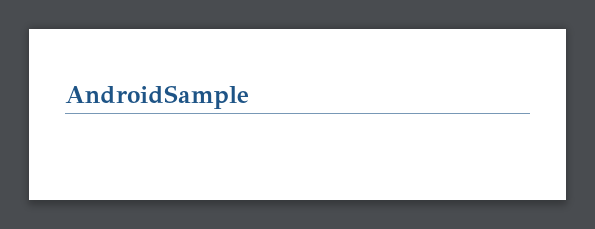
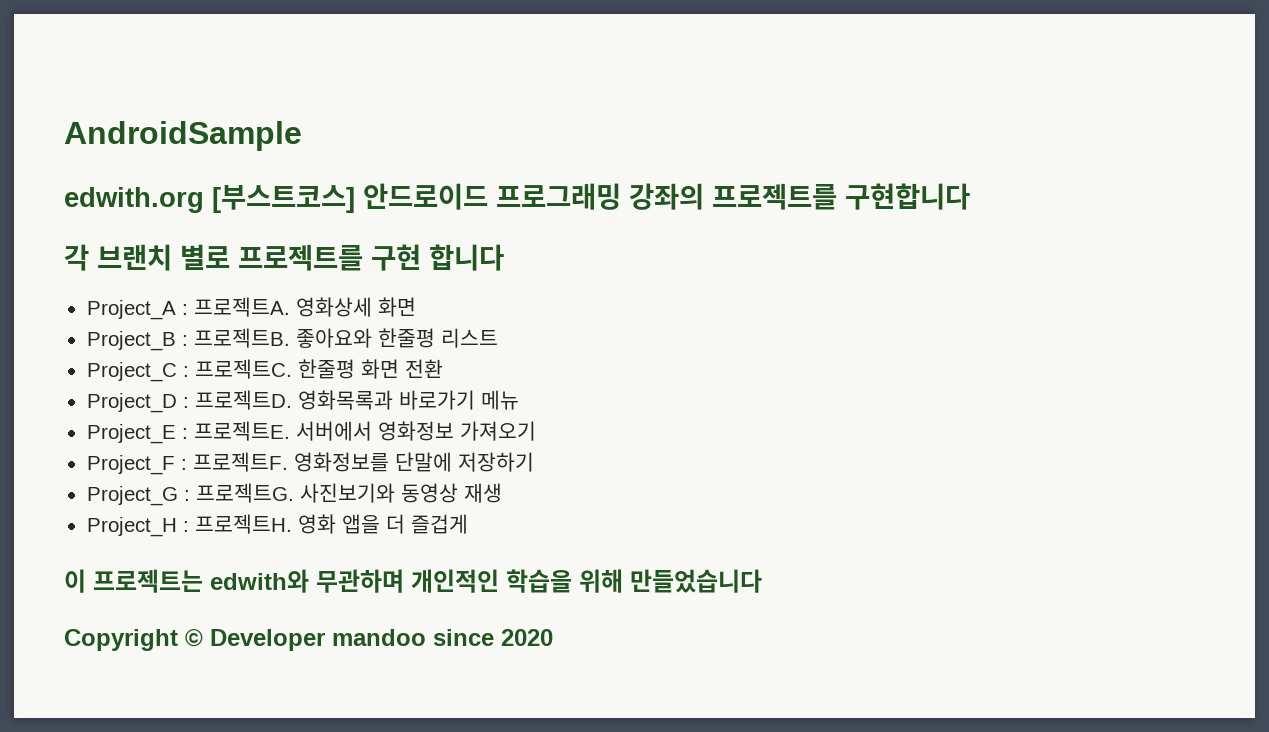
+ edwith.org [부스트코스] 안드로이드 프로그래밍 강좌의 프로젝트를 구현합니다
+ 각 브랜치 별로 프로젝트를 구현 합니다
+ Project_A : 프로젝트A. 영화상세 화면
+ Project_B : 프로젝트B. 좋아요와 한줄평 리스트
+ Project_C : 프로젝트C. 한줄평 화면 전환
+ Project_D : 프로젝트D. 영화목록과 바로가기 메뉴
+ Project_E : 프로젝트E. 서버에서 영화정보 가져오기
+ Project_F : 프로젝트F. 영화정보를 단말에 저장하기
+ Project_G : 프로젝트G. 사진보기와 동영상 재생
+ Project_H : 프로젝트H. 영화 앱을 더 즐겁게
+ 이 프로젝트는 edwith와 무관하며 개인적인 학습을 위해 만들었습니다
+ Copyright © Developer mandoo since 2020

